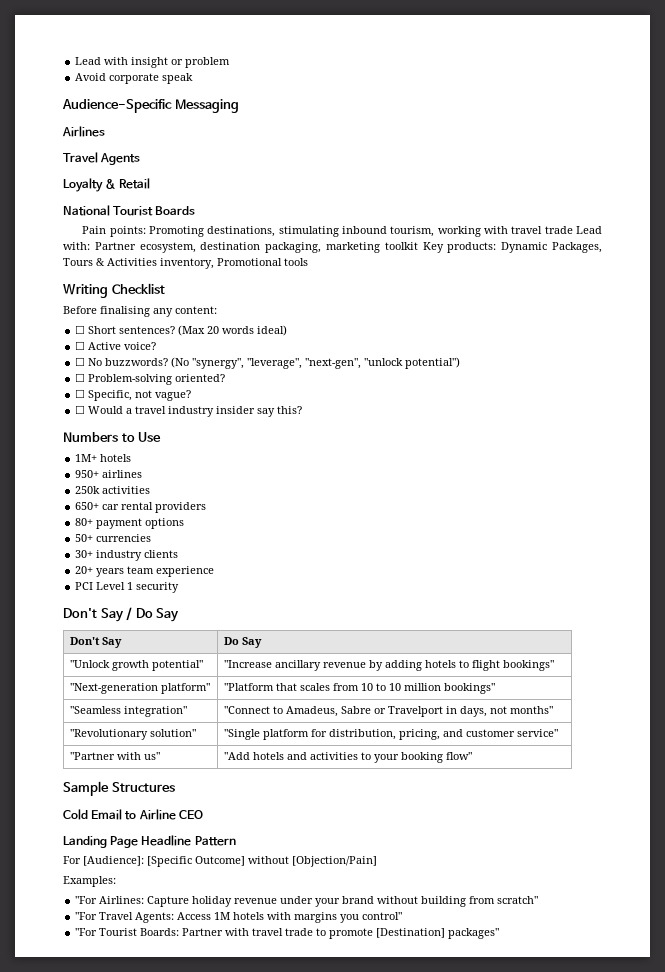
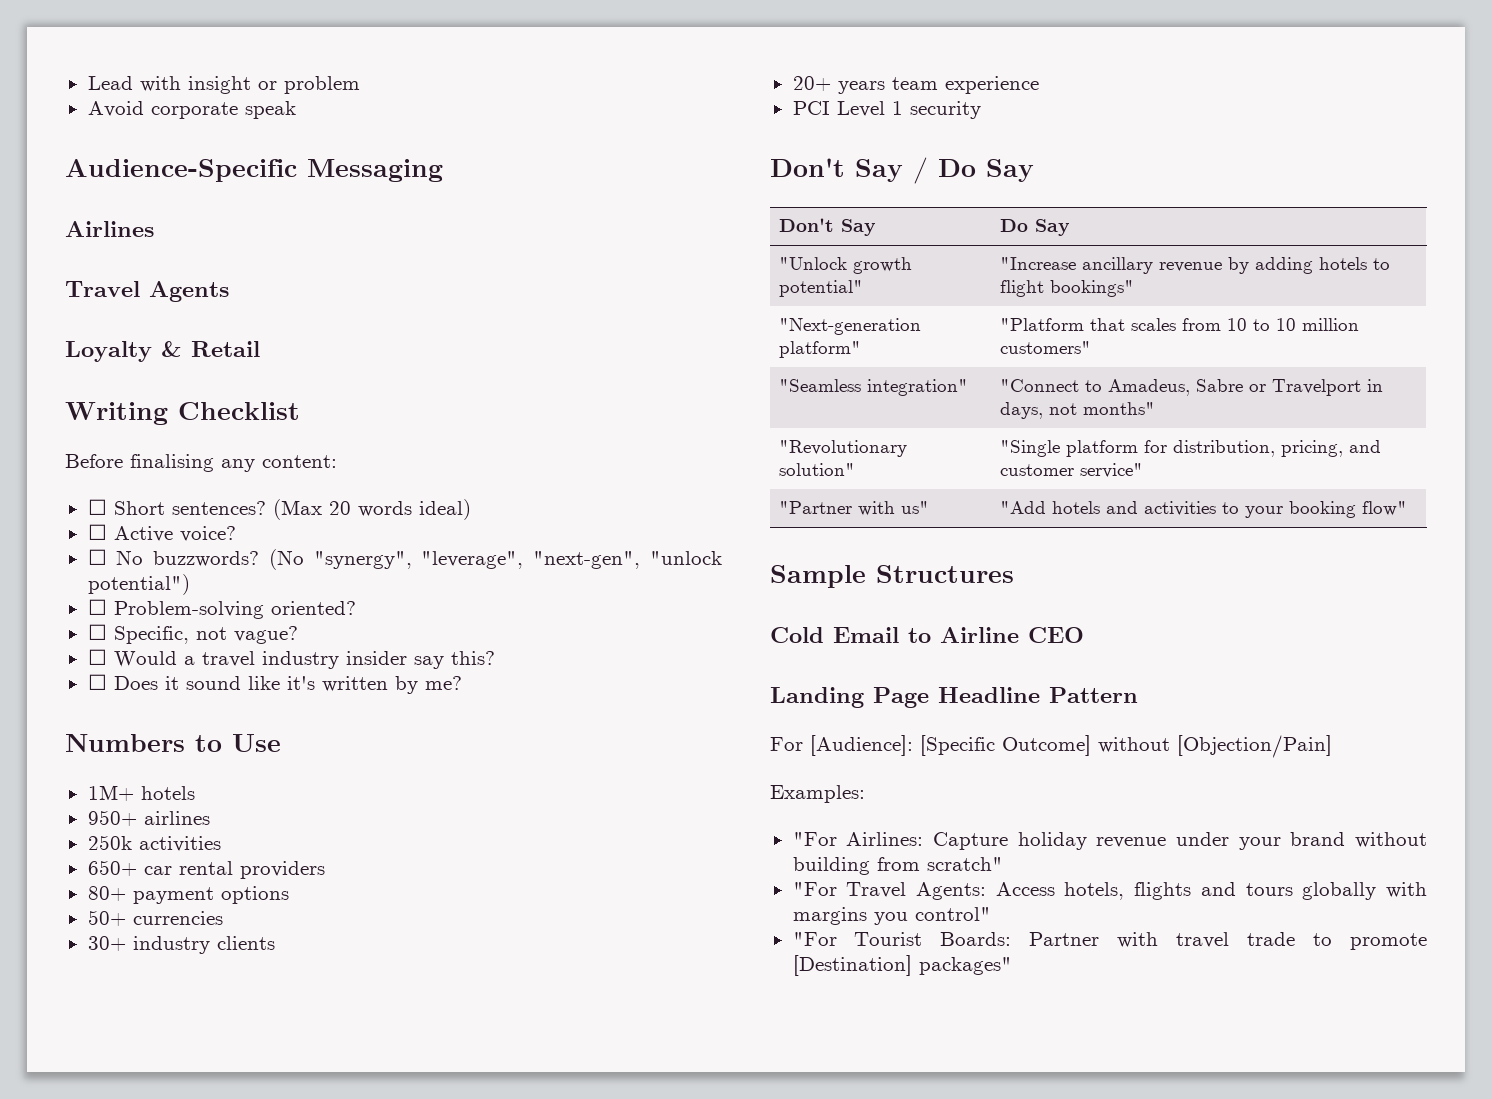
- National Tourist Boards
- Pain points: Promoting destinations, stimulating inbound tourism, working with travel trade Lead with: Partner ecosystem, destination packaging, marketing toolkit Key products: Dynamic Packages, Tours & Activities inventory, Promotional tools
+ ☐ Does it sound like it's written by me?
- "Next-generation platform" | "Platform that scales from 10 to 10 million bookings"
+ "Next-generation platform" | "Platform that scales from 10 to 10 million customers"
- "For Travel Agents: Access 1M hotels with margins you control"
+ "For Travel Agents: Access hotels, flights and tours globally with margins you control"

